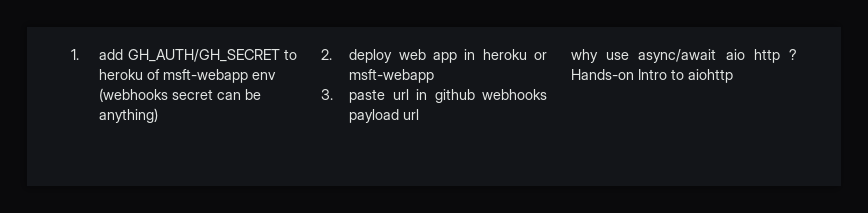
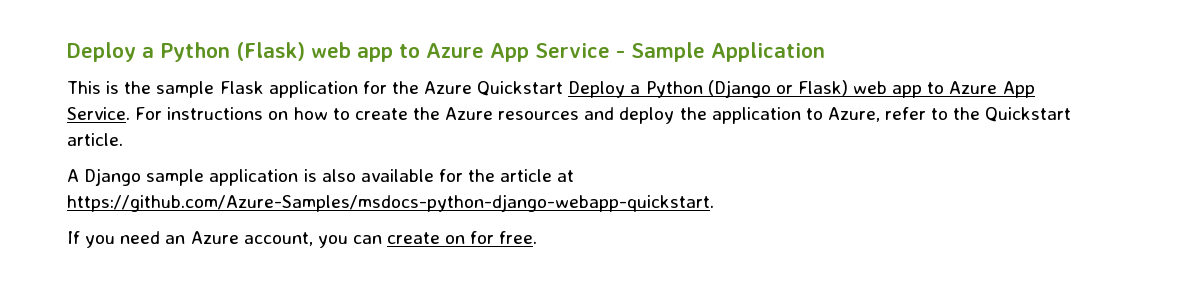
- 1. add GH_AUTH/GH_SECRET to heroku of msft-webapp env (webhooks secret can be anything)
- 2. deploy web app in heroku or msft-webapp
- 3. paste url in github webhooks payload url
- why use async/await aio http ? Hands-on Intro to aiohttp
+ Deploy a Python (Flask) web app to Azure App Service - Sample Application
+ This is the sample Flask application for the Azure Quickstart Deploy a Python (Django or Flask) web app to Azure App Service. For instructions on how to create the Azure resources and deploy the application to Azure, refer to the Quickstart article.
+ A Django sample application is also available for the article at https://github.com/Azure-Samples/msdocs-python-django-webapp-quickstart.
+ If you need an Azure account, you can create on for free.

